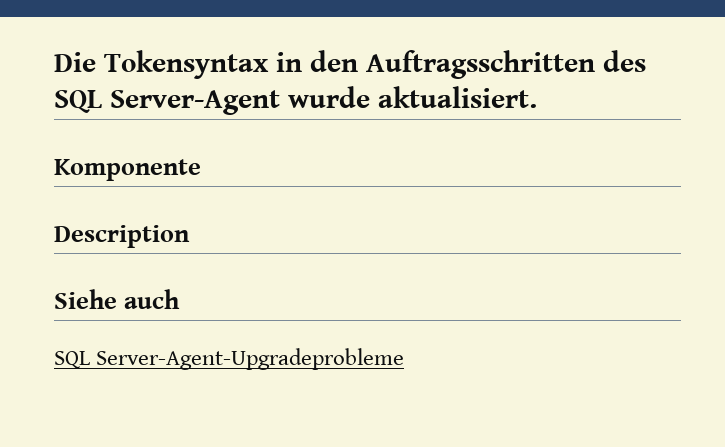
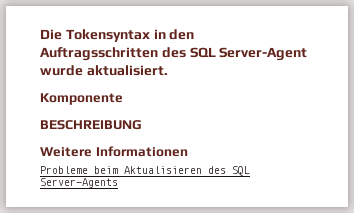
- Description
- Siehe auch
- SQL Server-Agent-Upgradeprobleme
+ BESCHREIBUNG
+ Weitere Informationen
+ Probleme beim Aktualisieren des SQL Server-Agents

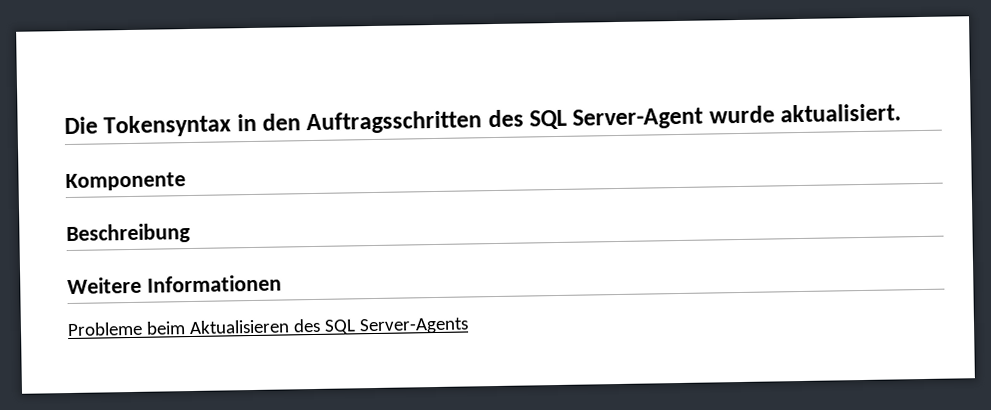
- BESCHREIBUNG
+ Beschreibung

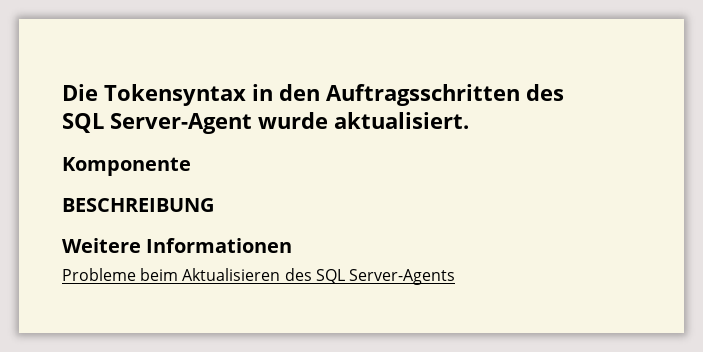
- Beschreibung
+ BESCHREIBUNG

